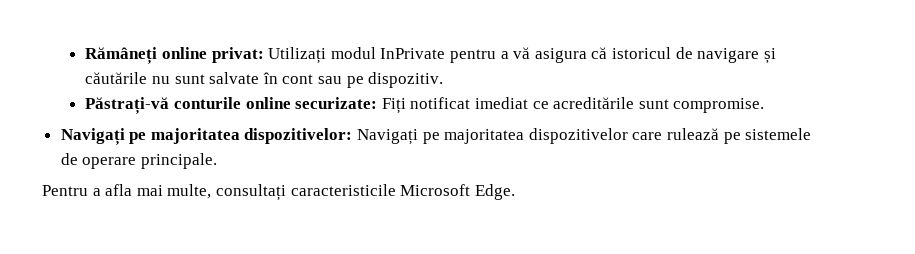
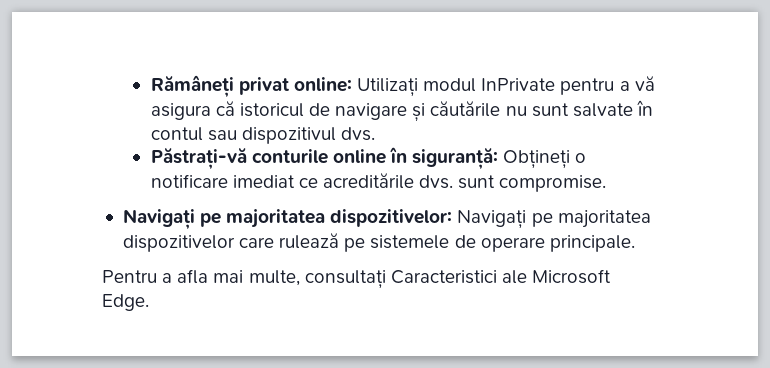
- Rămâneți online privat: Utilizați modul InPrivate pentru a vă asigura că istoricul de navigare și căutările nu sunt salvate în cont sau pe dispozitiv.
+ Rămâneți privat online: Utilizați modul InPrivate pentru a vă asigura că istoricul de navigare și căutările nu sunt salvate în contul sau dispozitivul dvs.
- Păstrați-vă conturile online securizate: Fiți notificat imediat ce acreditările sunt compromise.
+ Păstrați-vă conturile online în siguranță: Obțineți o notificare imediat ce acreditările dvs. sunt compromise.
- Pentru a afla mai multe, consultați caracteristicile Microsoft Edge.
+ Pentru a afla mai multe, consultați Caracteristici ale Microsoft Edge.

